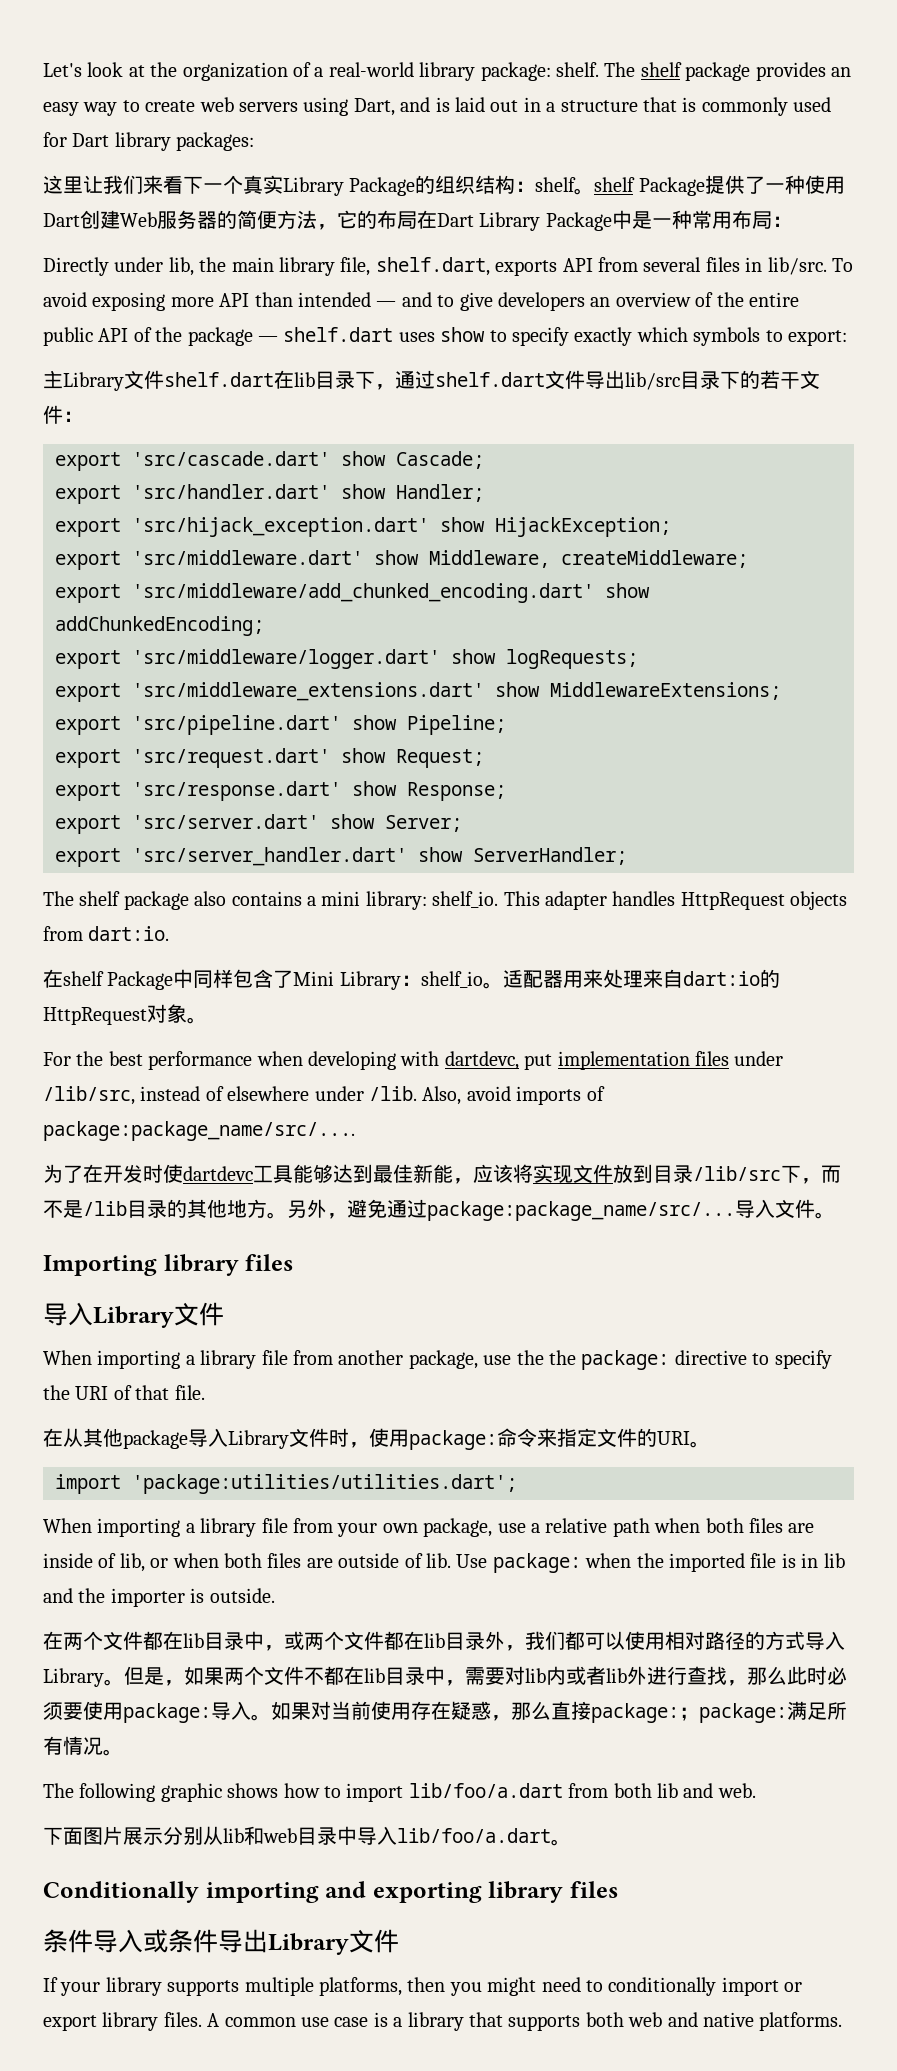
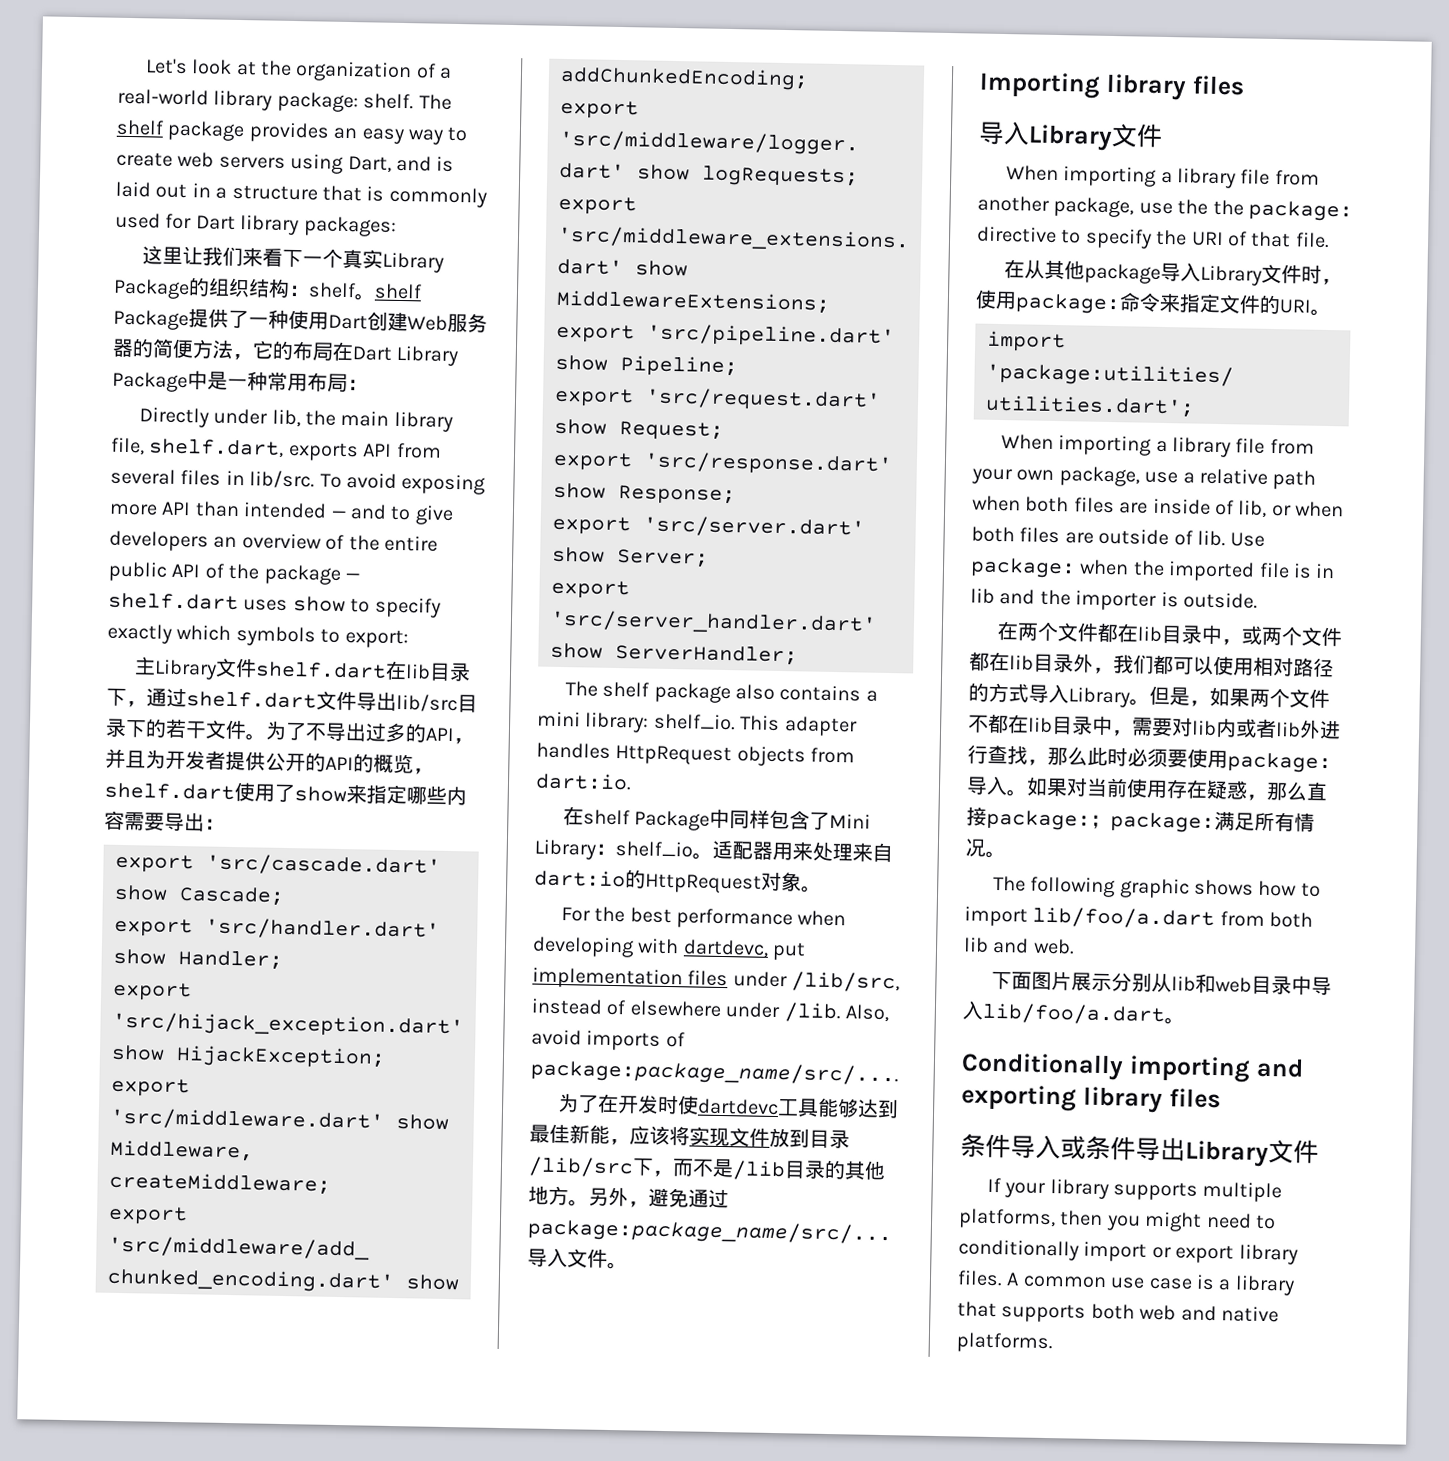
- 主Library文件shelf.dart在lib目录下，通过shelf.dart文件导出lib/src目录下的若干文件：
+ 主Library文件shelf.dart在lib目录下，通过shelf.dart文件导出lib/src目录下的若干文件。为了不导出过多的API，并且为开发者提供公开的API的概览，shelf.dart使用了show来指定哪些内容需要导出：

